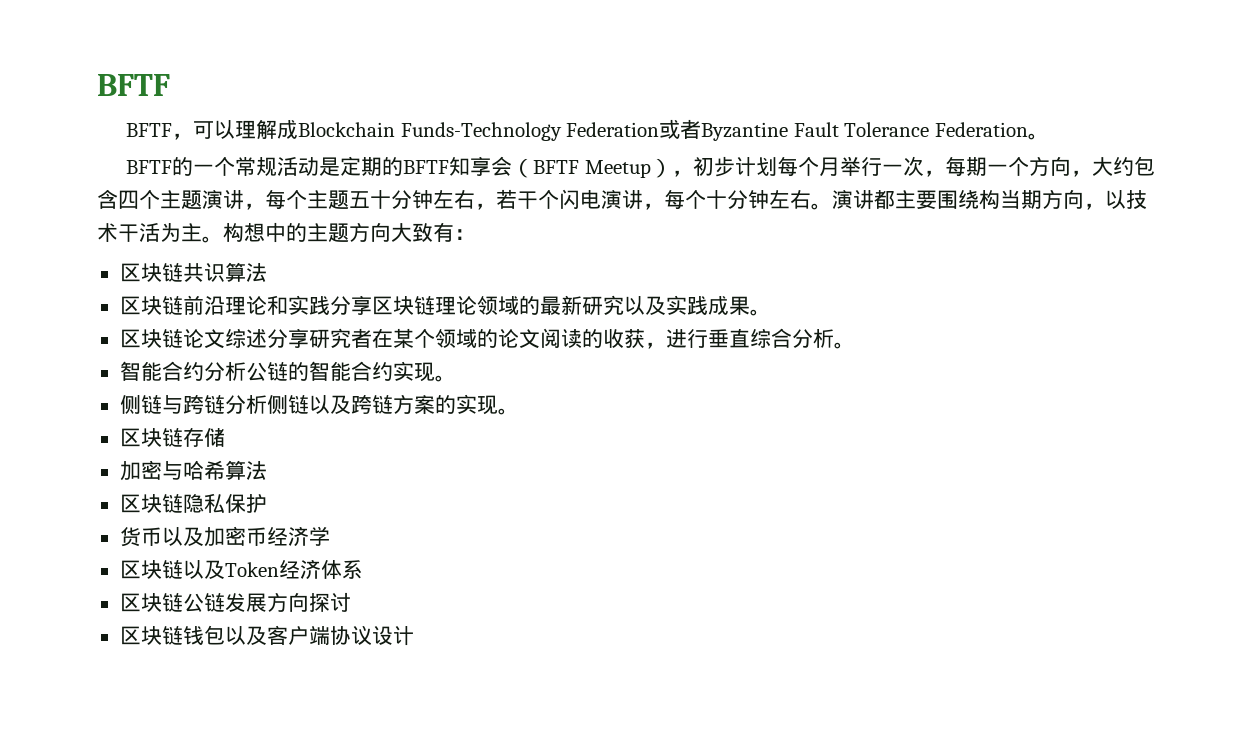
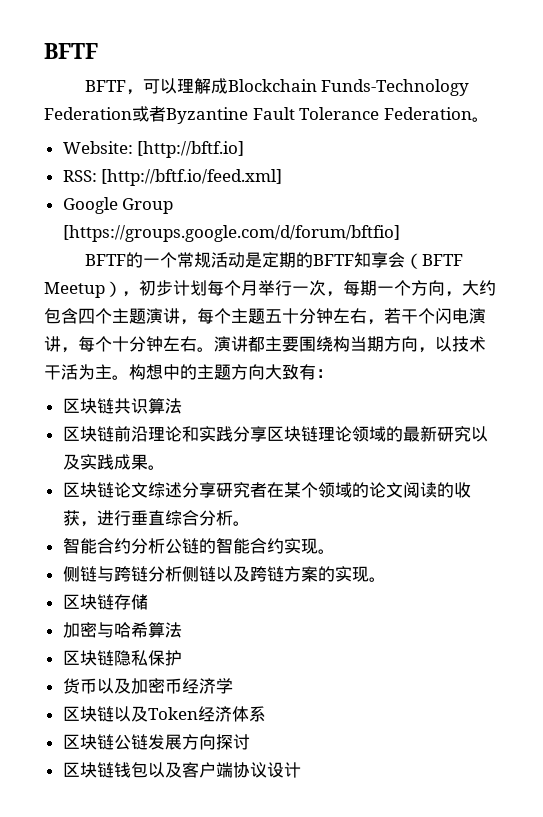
+ Website: [http://bftf.io]
+ RSS: [http://bftf.io/feed.xml]
+ Google Group [https://groups.google.com/d/forum/bftfio]

